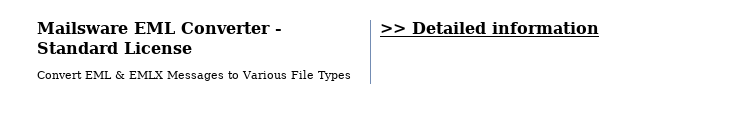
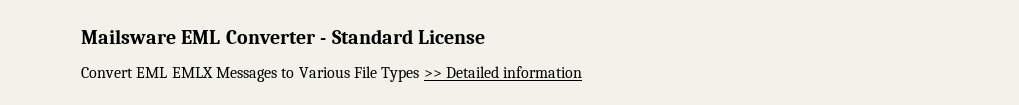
- Convert EML & EMLX Messages to Various File Types
- >> Detailed information
+ Convert EML EMLX Messages to Various File Types >> Detailed information

